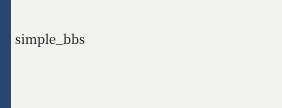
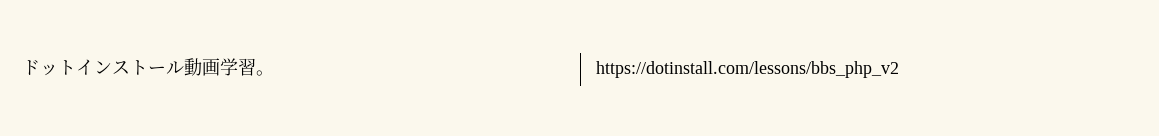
- simple_bbs
+ ドットインストール動画学習。https://dotinstall.com/lessons/bbs_php_v2

